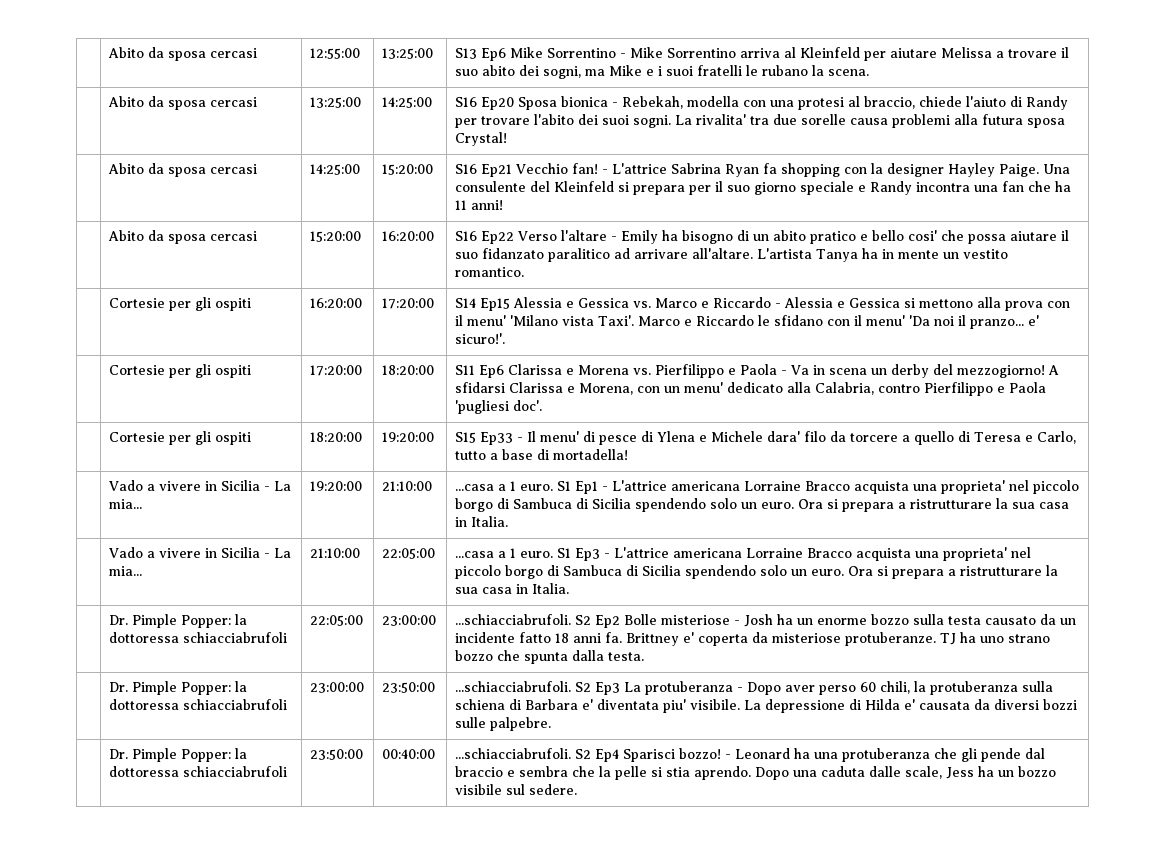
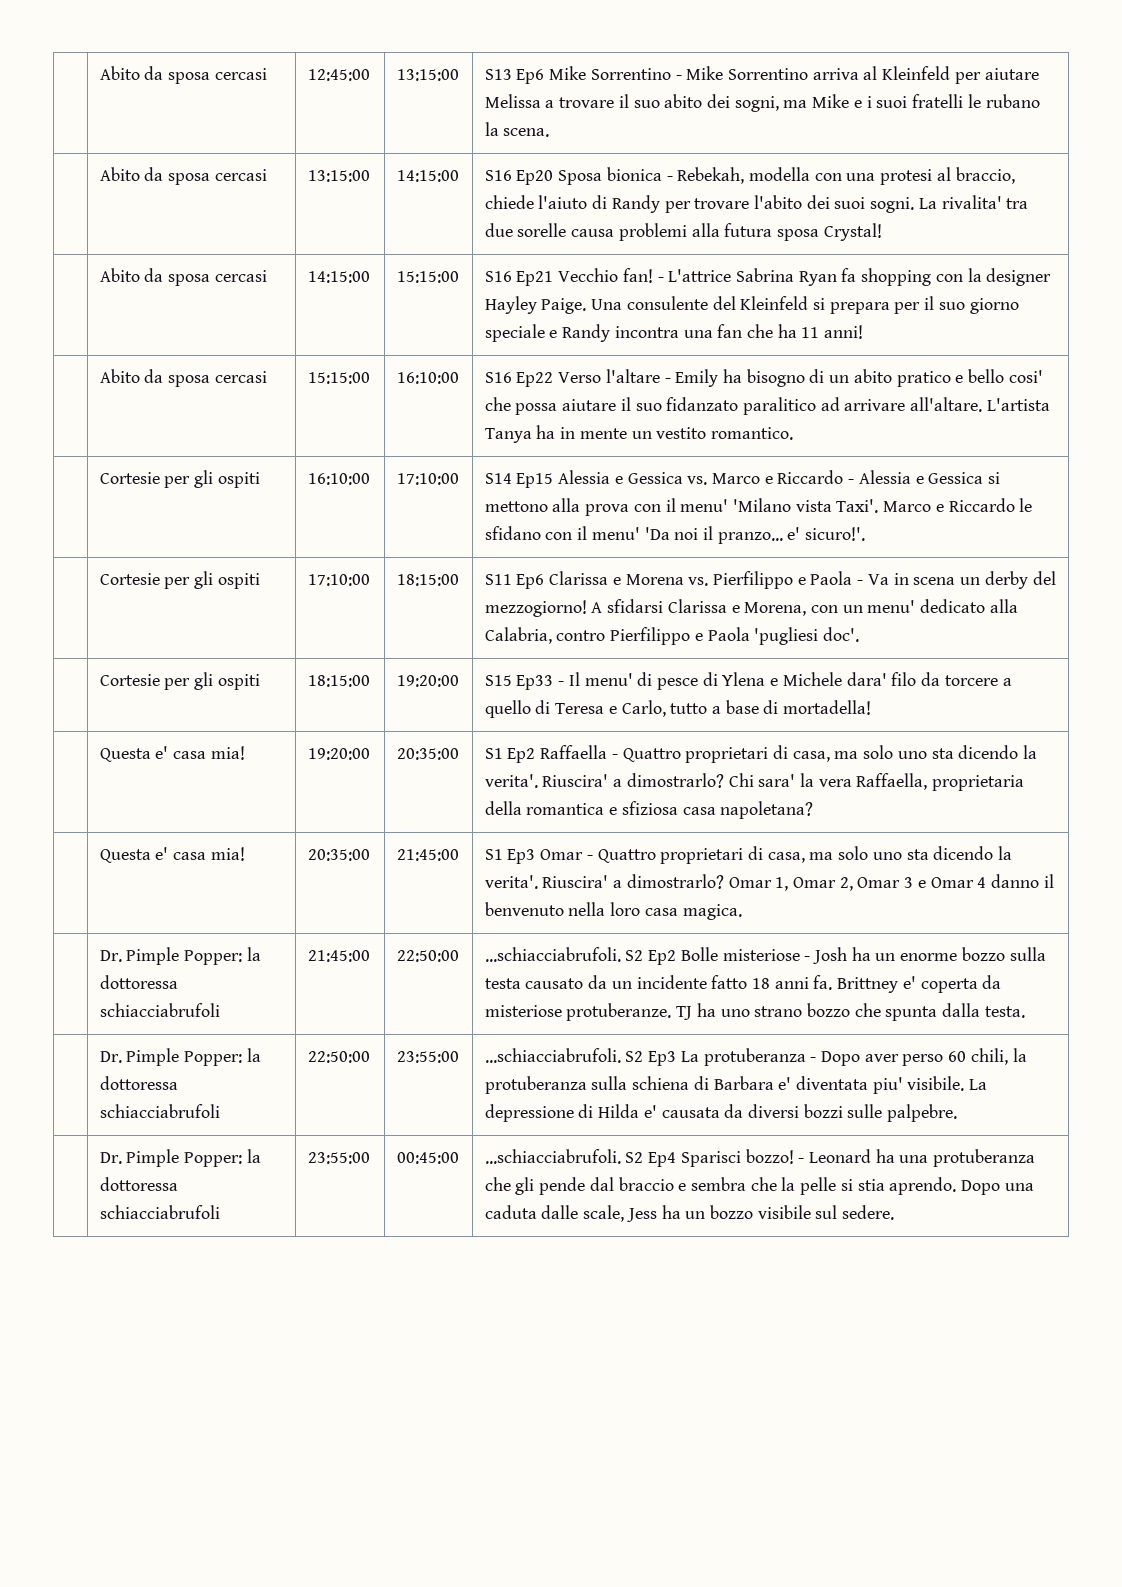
- | Abito da sposa cercasi | 12:55:00 | 13:25:00 | S13 Ep6 Mike Sorrentino - Mike Sorrentino arriva al Kleinfeld per aiutare Melissa a trovare il suo abito dei sogni, ma Mike e i suoi fratelli le rubano la scena.
+ | Abito da sposa cercasi | 12:45:00 | 13:15:00 | S13 Ep6 Mike Sorrentino - Mike Sorrentino arriva al Kleinfeld per aiutare Melissa a trovare il suo abito dei sogni, ma Mike e i suoi fratelli le rubano la scena.
- | Abito da sposa cercasi | 13:25:00 | 14:25:00 | S16 Ep20 Sposa bionica - Rebekah, modella con una protesi al braccio, chiede l'aiuto di Randy per trovare l'abito dei suoi sogni. La rivalita' tra due sorelle causa problemi alla futura sposa Crystal!
+ | Abito da sposa cercasi | 13:15:00 | 14:15:00 | S16 Ep20 Sposa bionica - Rebekah, modella con una protesi al braccio, chiede l'aiuto di Randy per trovare l'abito dei suoi sogni. La rivalita' tra due sorelle causa problemi alla futura sposa Crystal!
- 14:25:00 | 15:20:00
+ 14:15:00 | 15:15:00
- | Abito da sposa cercasi | 15:20:00 | 16:20:00 | S16 Ep22 Verso l'altare - Emily ha bisogno di un abito pratico e bello cosi' che possa aiutare il suo fidanzato paralitico ad arrivare all'altare. L'artista Tanya ha in mente un vestito romantico.
+ | Abito da sposa cercasi | 15:15:00 | 16:10:00 | S16 Ep22 Verso l'altare - Emily ha bisogno di un abito pratico e bello cosi' che possa aiutare il suo fidanzato paralitico ad arrivare all'altare. L'artista Tanya ha in mente un vestito romantico.
- 16:20:00 | 17:20:00
+ 16:10:00 | 17:10:00
- | Cortesie per gli ospiti | 17:20:00 | 18:20:00 | S11 Ep6 Clarissa e Morena vs. Pierfilippo e Paola - Va in scena un derby del mezzogiorno! A sfidarsi Clarissa e Morena, con un menu' dedicato alla Calabria, contro Pierfilippo e Paola 'pugliesi doc'.
+ | Cortesie per gli ospiti | 17:10:00 | 18:15:00 | S11 Ep6 Clarissa e Morena vs. Pierfilippo e Paola - Va in scena un derby del mezzogiorno! A sfidarsi Clarissa e Morena, con un menu' dedicato alla Calabria, contro Pierfilippo e Paola 'pugliesi doc'.
- | Cortesie per gli ospiti | 18:20:00 | 19:20:00 | S15 Ep33 - Il menu' di pesce di Ylena e Michele dara' filo da torcere a quello di Teresa e Carlo, tutto a base di mortadella!
+ | Cortesie per gli ospiti | 18:15:00 | 19:20:00 | S15 Ep33 - Il menu' di pesce di Ylena e Michele dara' filo da torcere a quello di Teresa e Carlo, tutto a base di mortadella!
- Vado a vivere in Sicilia - La mia... | 19:20:00 | 21:10:00 | ...casa a 1 euro. S1 Ep1 - L'attrice americana Lorraine Bracco acquista una proprieta' nel piccolo borgo di Sambuca di Sicilia spendendo solo un euro. Ora si prepara a ristrutturare la sua casa in Italia.
- | Vado a vivere in Sicilia - La mia... | 21:10:00 | 22:05:00 | ...casa a 1 euro. S1 Ep3 - L'attrice americana Lorraine Bracco acquista una proprieta' nel piccolo borgo di Sambuca di Sicilia spendendo solo un euro. Ora si prepara a ristrutturare la sua casa in Italia.
- | Dr. Pimple Popper: la dottoressa schiacciabrufoli | 22:05:00 | 23:00:00
+ Questa e' casa mia! | 19:20:00 | 20:35:00 | S1 Ep2 Raffaella - Quattro proprietari di casa, ma solo uno sta dicendo la verita'. Riuscira' a dimostrarlo? Chi sara' la vera Raffaella, proprietaria della romantica e sfiziosa casa napoletana?
+ | Questa e' casa mia! | 20:35:00 | 21:45:00 | S1 Ep3 Omar - Quattro proprietari di casa, ma solo uno sta dicendo la verita'. Riuscira' a dimostrarlo? Omar 1, Omar 2, Omar 3 e Omar 4 danno il benvenuto nella loro casa magica.
+ | Dr. Pimple Popper: la dottoressa schiacciabrufoli | 21:45:00 | 22:50:00
- | Dr. Pimple Popper: la dottoressa schiacciabrufoli | 23:00:00 | 23:50:00 | ...schiacciabrufoli. S2 Ep3 La protuberanza - Dopo aver perso 60 chili, la protuberanza sulla schiena di Barbara e' diventata piu' visibile. La depressione di Hilda e' causata da diversi bozzi sulle palpebre.
+ | Dr. Pimple Popper: la dottoressa schiacciabrufoli | 22:50:00 | 23:55:00 | ...schiacciabrufoli. S2 Ep3 La protuberanza - Dopo aver perso 60 chili, la protuberanza sulla schiena di Barbara e' diventata piu' visibile. La depressione di Hilda e' causata da diversi bozzi sulle palpebre.
- 23:50:00 | 00:40:00
+ 23:55:00 | 00:45:00

